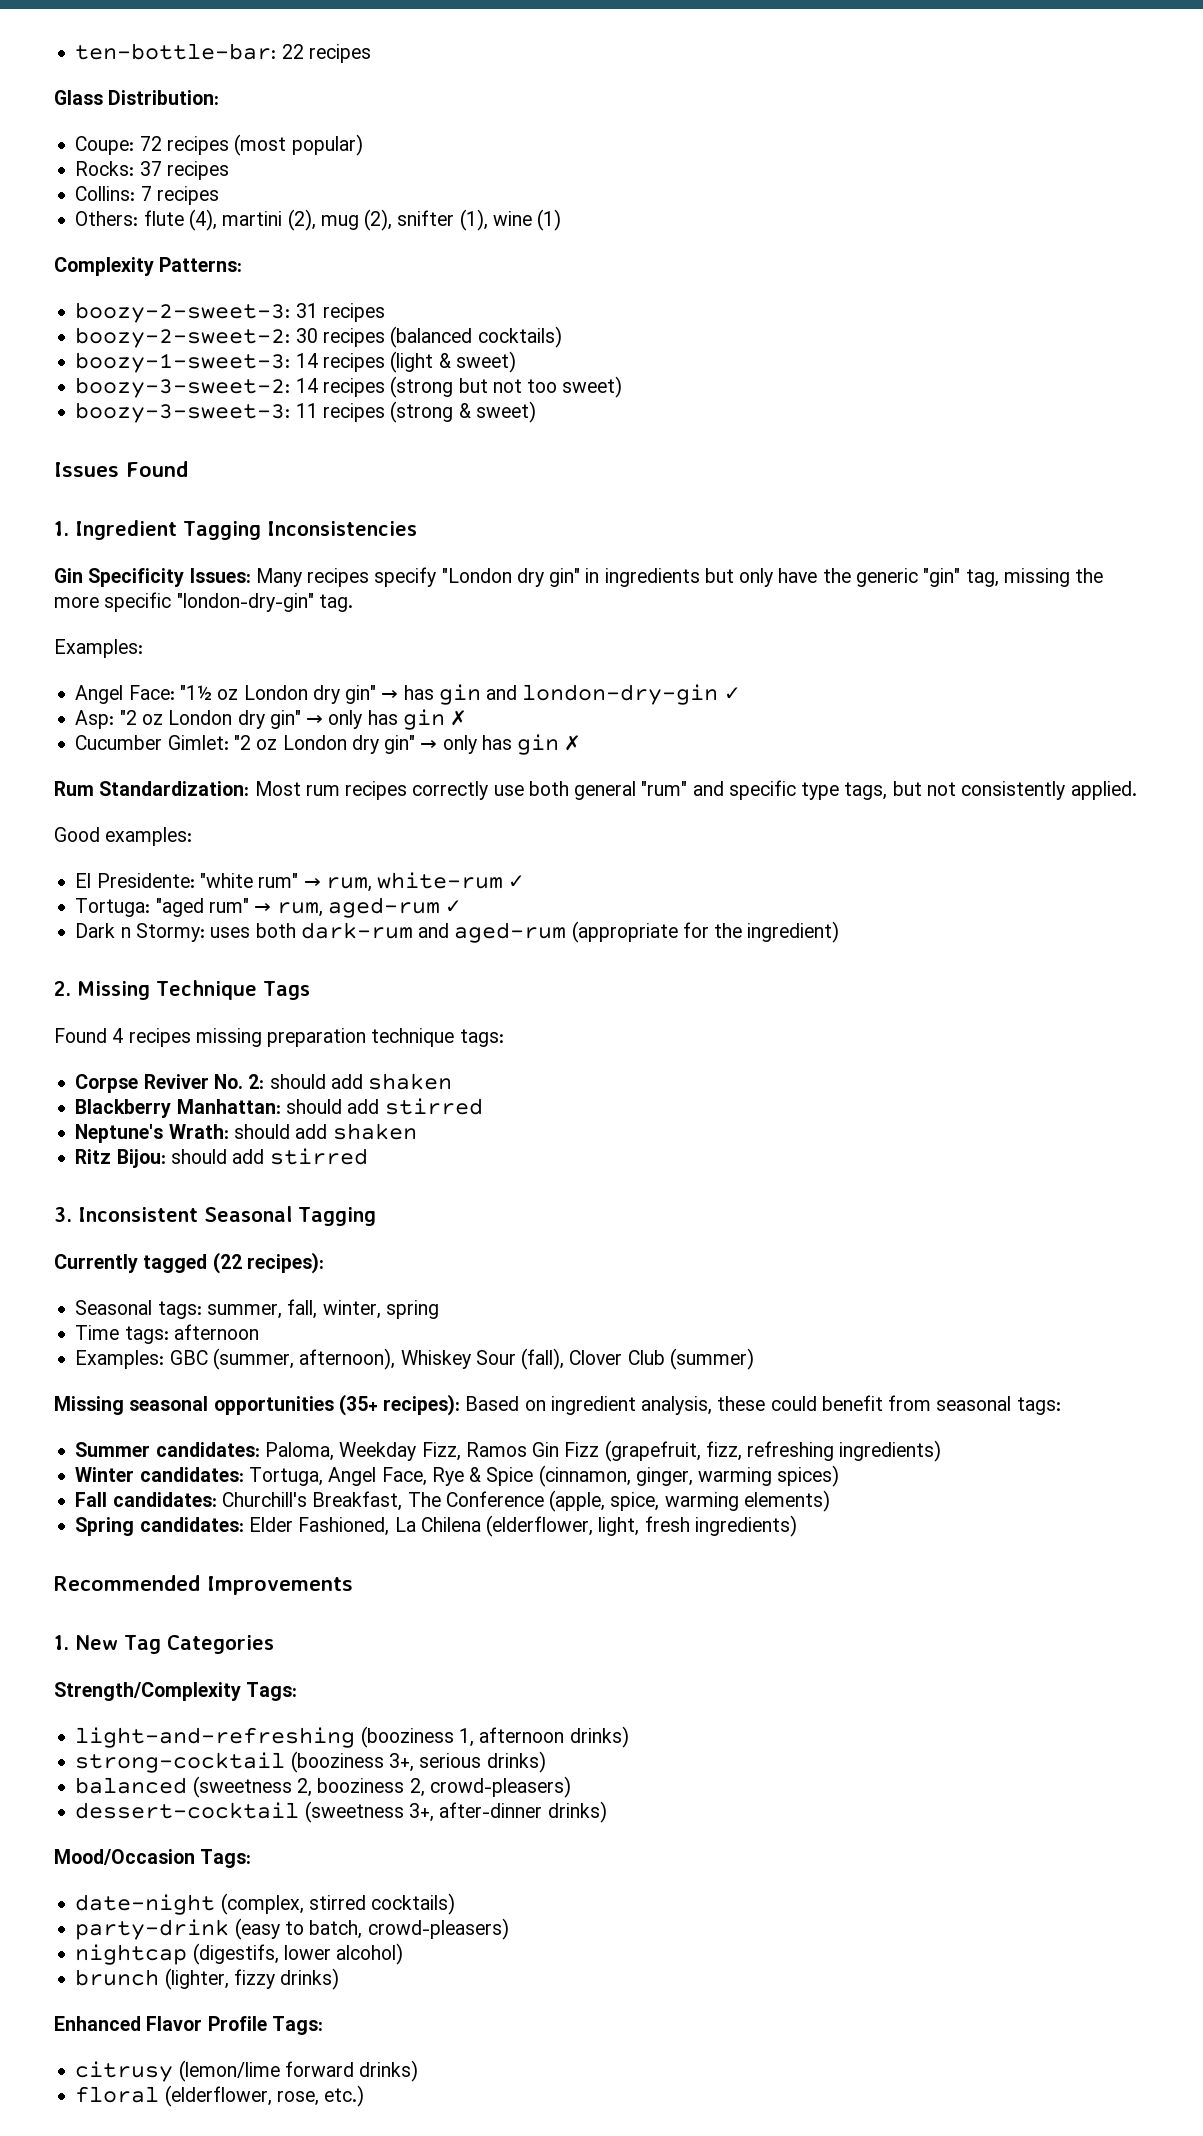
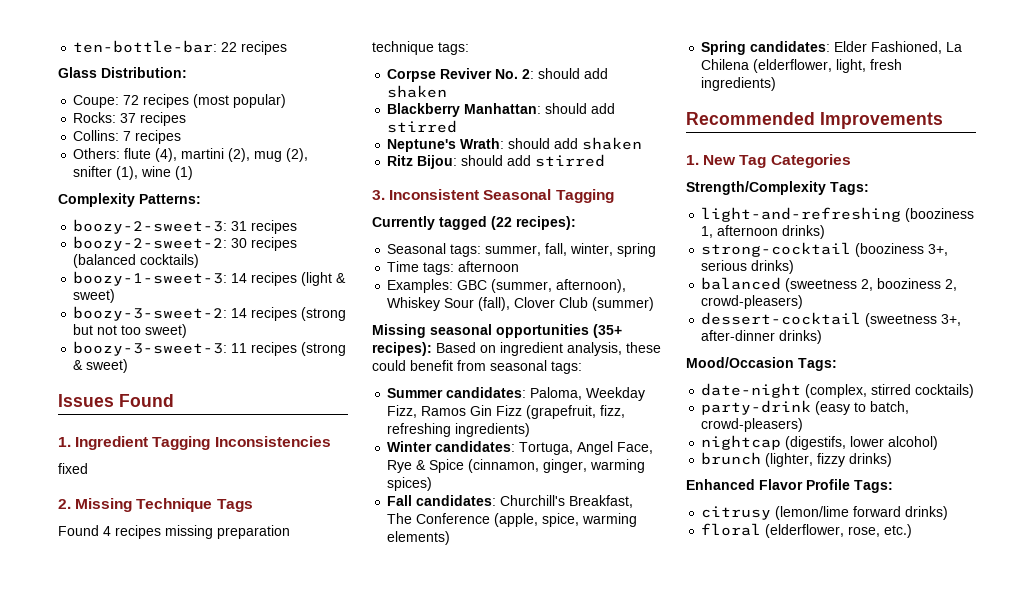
- Gin Specificity Issues: Many recipes specify "London dry gin" in ingredients but only have the generic "gin" tag, missing the more specific "london-dry-gin" tag.
- Examples:
- Angel Face: "1½ oz London dry gin" → has gin and london-dry-gin ✓
- Asp: "2 oz London dry gin" → only has gin ✗
- Cucumber Gimlet: "2 oz London dry gin" → only has gin ✗
- Rum Standardization: Most rum recipes correctly use both general "rum" and specific type tags, but not consistently applied.
- Good examples:
- El Presidente: "white rum" → rum, white-rum ✓
- Tortuga: "aged rum" → rum, aged-rum ✓
- Dark n Stormy: uses both dark-rum and aged-rum (appropriate for the ingredient)
+ fixed

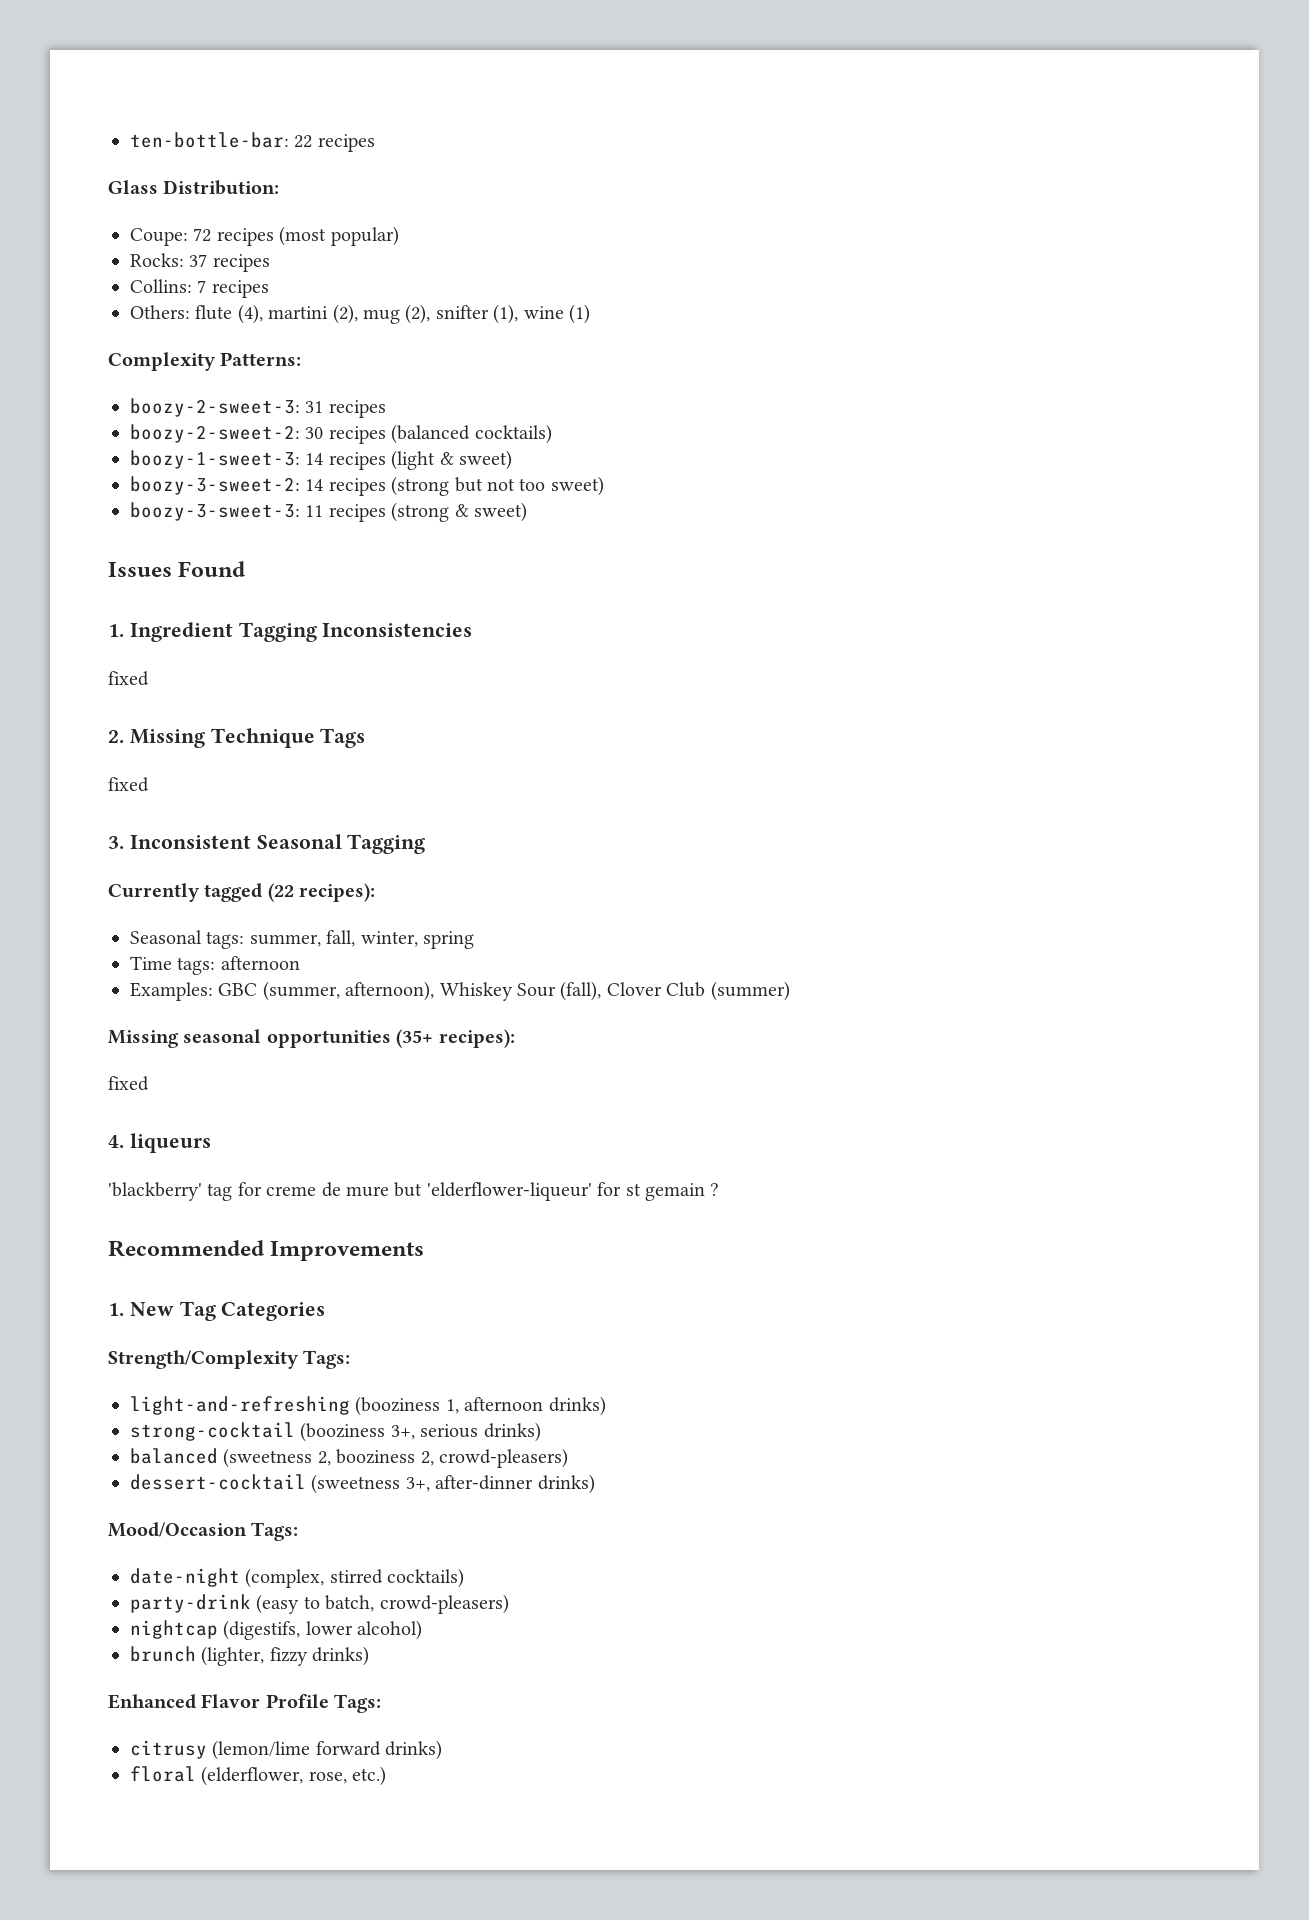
  2. Missing Technique Tags
- Found 4 recipes missing preparation technique tags:
- Corpse Reviver No. 2: should add shaken
- Blackberry Manhattan: should add stirred
- Neptune's Wrath: should add shaken
- Ritz Bijou: should add stirred
+ fixed
- Missing seasonal opportunities (35+ recipes): Based on ingredient analysis, these could benefit from seasonal tags:
- Summer candidates: Paloma, Weekday Fizz, Ramos Gin Fizz (grapefruit, fizz, refreshing ingredients)
- Winter candidates: Tortuga, Angel Face, Rye & Spice (cinnamon, ginger, warming spices)
- Fall candidates: Churchill's Breakfast, The Conference (apple, spice, warming elements)
- Spring candidates: Elder Fashioned, La Chilena (elderflower, light, fresh ingredients)
+ Missing seasonal opportunities (35+ recipes):
+ fixed
+ 4. liqueurs
+ 'blackberry' tag for creme de mure but 'elderflower-liqueur' for st gemain ?

